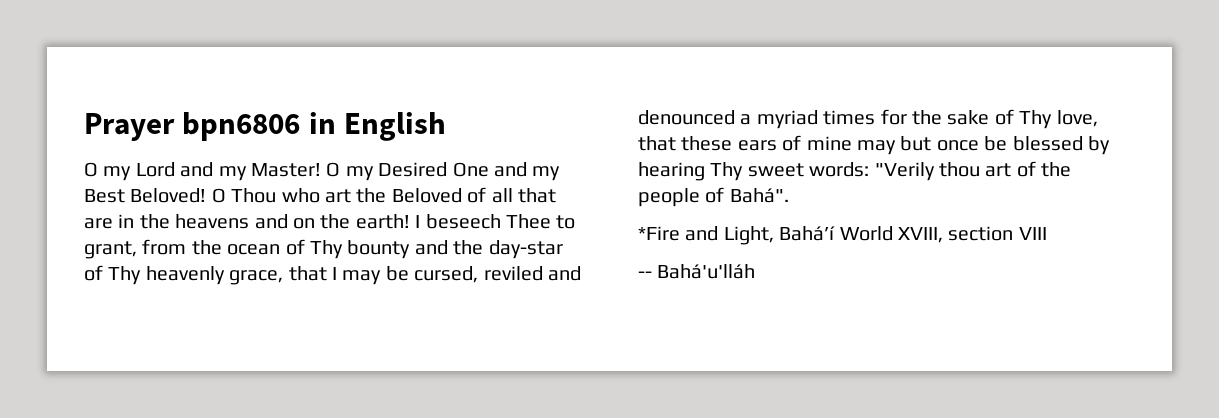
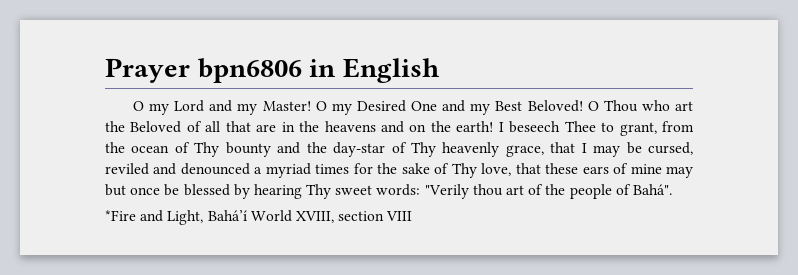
- -- Bahá'u'lláh

